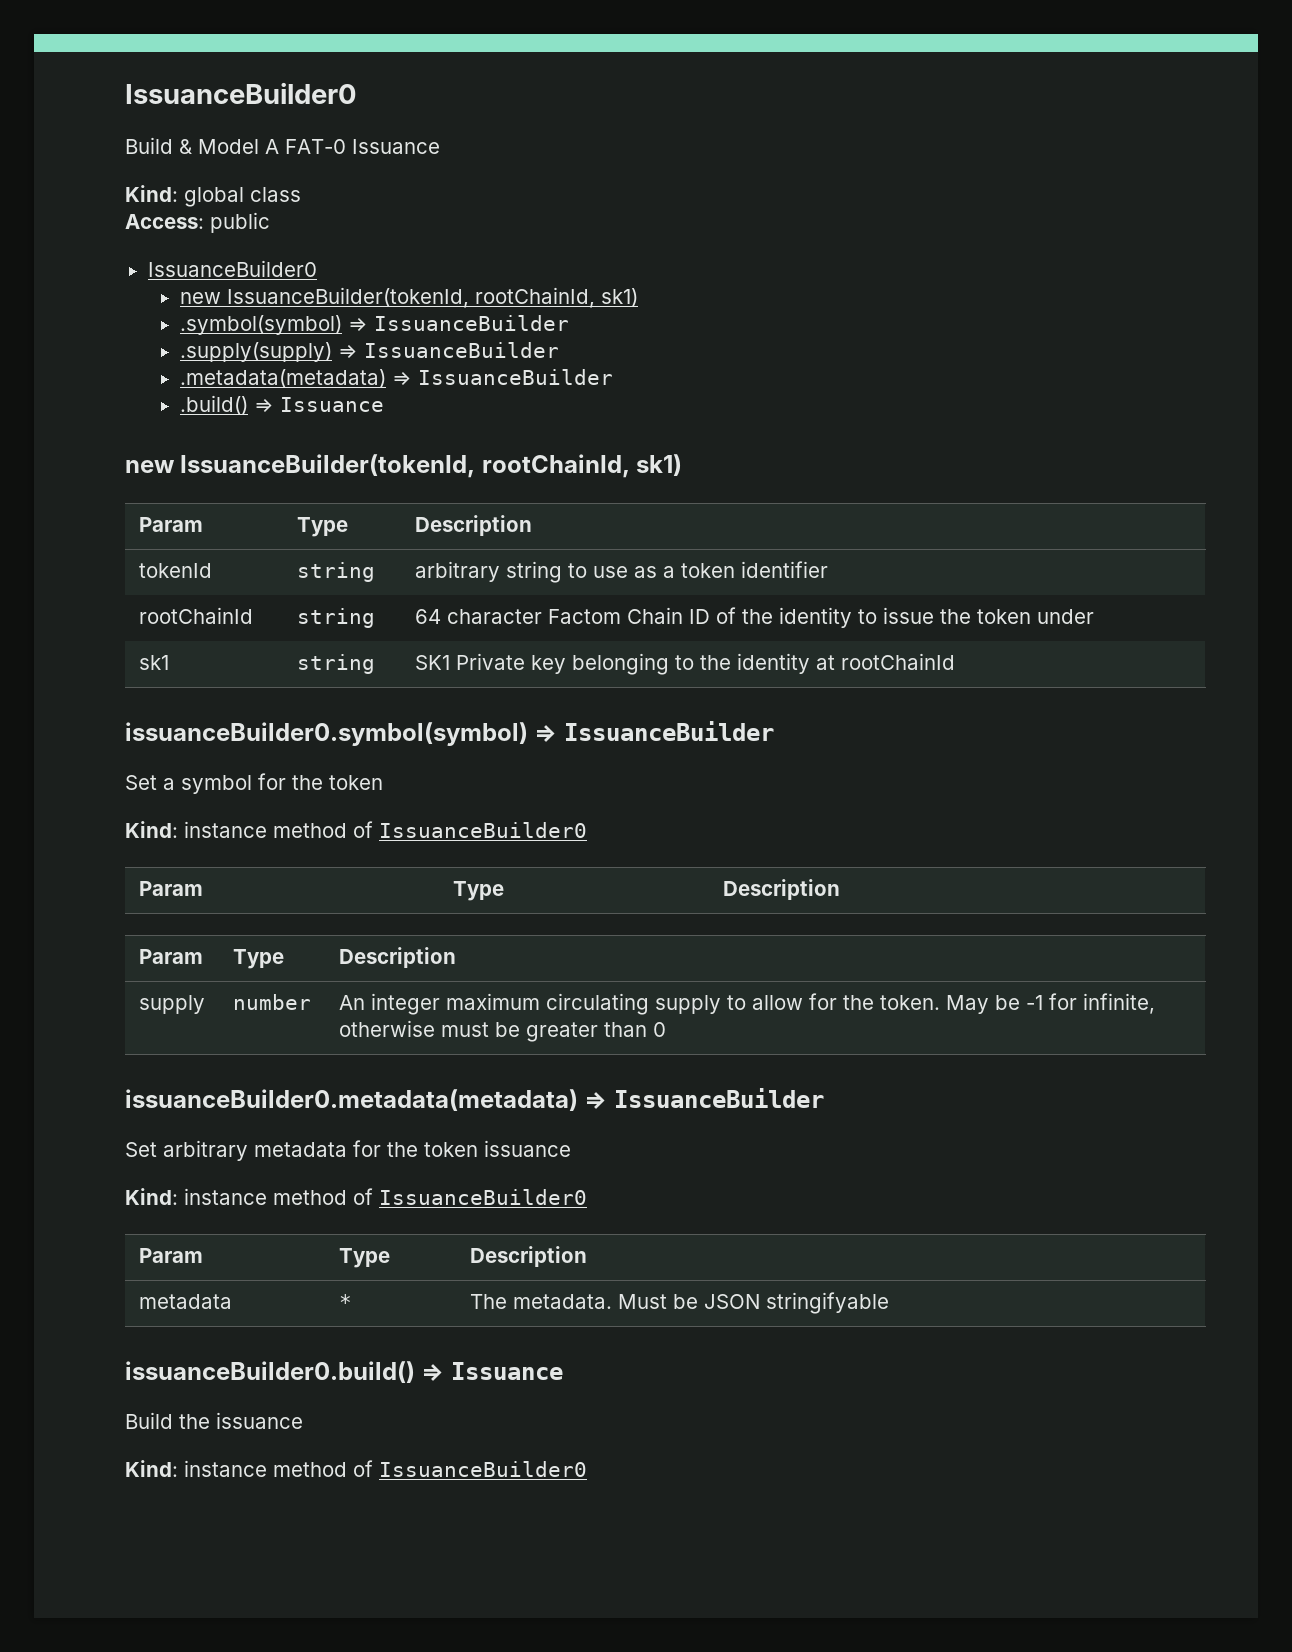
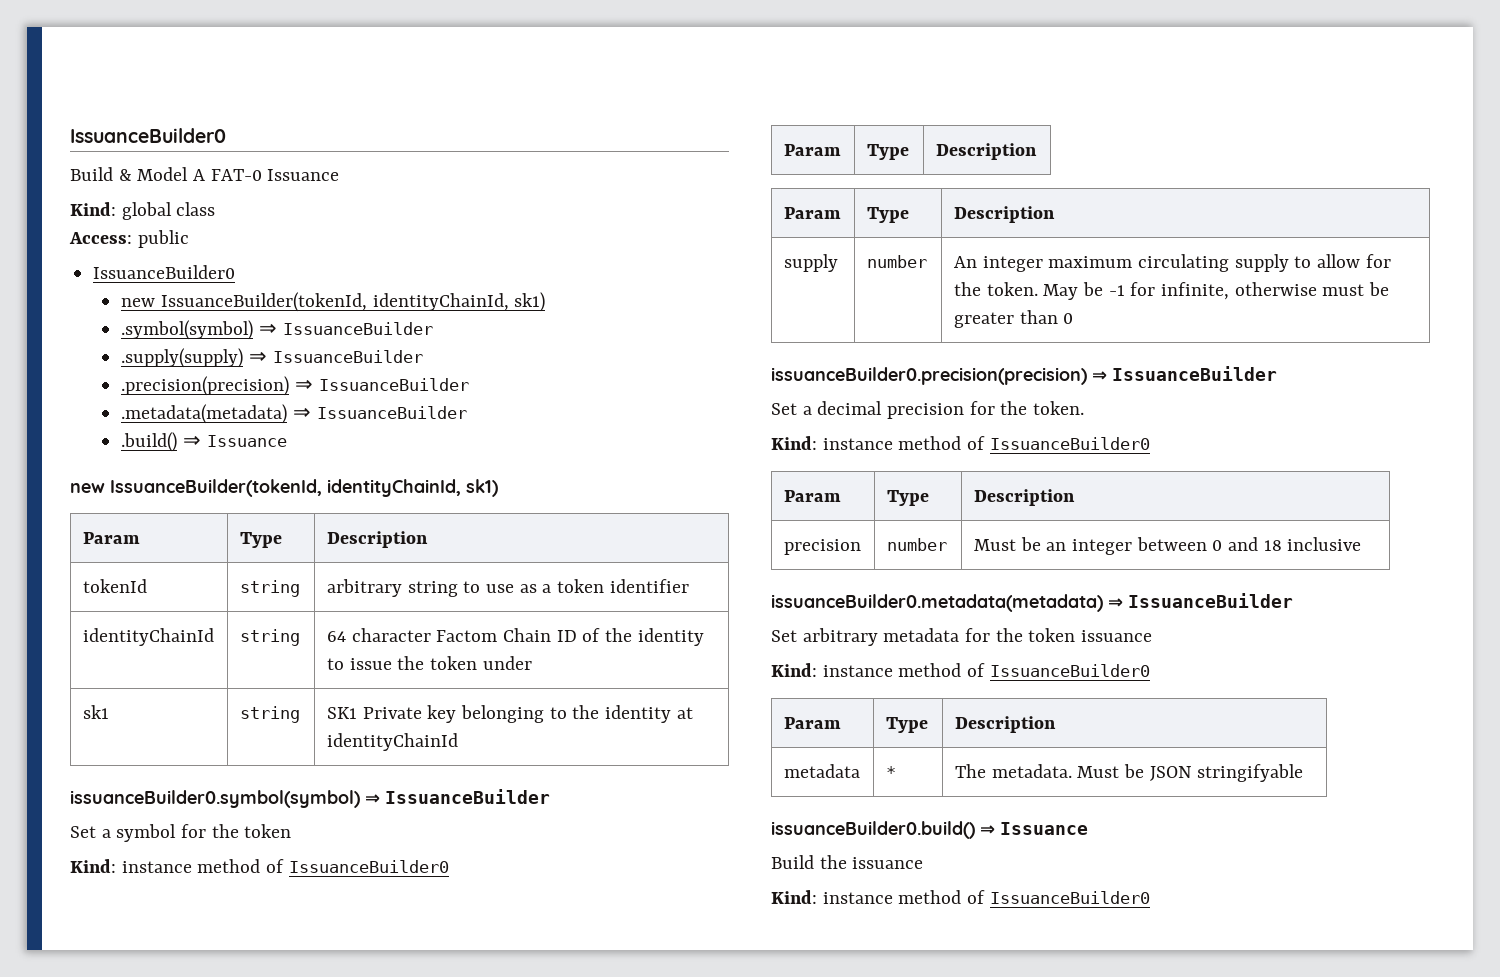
  Access: public
  IssuanceBuilder0
- new IssuanceBuilder(tokenId, rootChainId, sk1)
+ new IssuanceBuilder(tokenId, identityChainId, sk1)
+ .precision(precision) ⇒ IssuanceBuilder
  .build() ⇒ Issuance
- new IssuanceBuilder(tokenId, rootChainId, sk1)
+ new IssuanceBuilder(tokenId, identityChainId, sk1)
- rootChainId | string | 64 character Factom Chain ID of the identity to issue the token under
+ identityChainId | string | 64 character Factom Chain ID of the identity to issue the token under
- sk1 | string | SK1 Private key belonging to the identity at rootChainId
+ sk1 | string | SK1 Private key belonging to the identity at identityChainId
+ issuanceBuilder0.precision(precision) ⇒ IssuanceBuilder
+ Set a decimal precision for the token.
+ Kind: instance method of IssuanceBuilder0
+ Param | Type | Description
+ precision | number | Must be an integer between 0 and 18 inclusive

